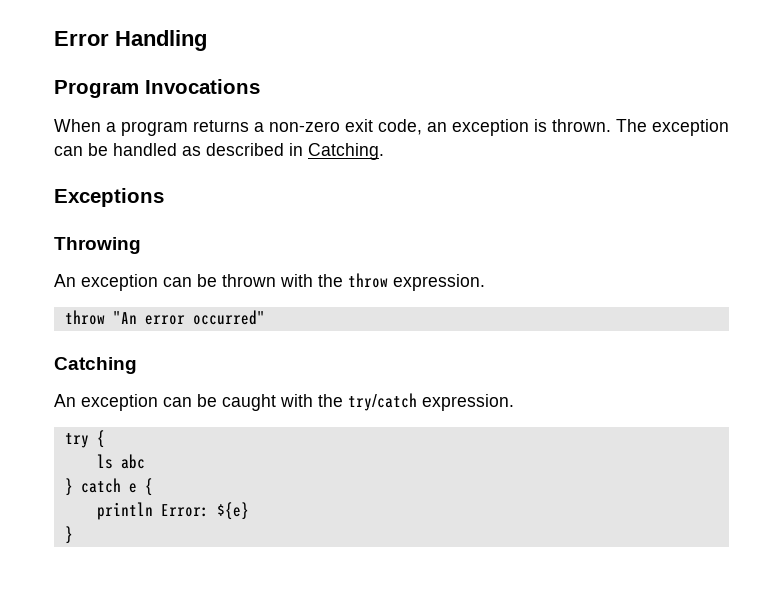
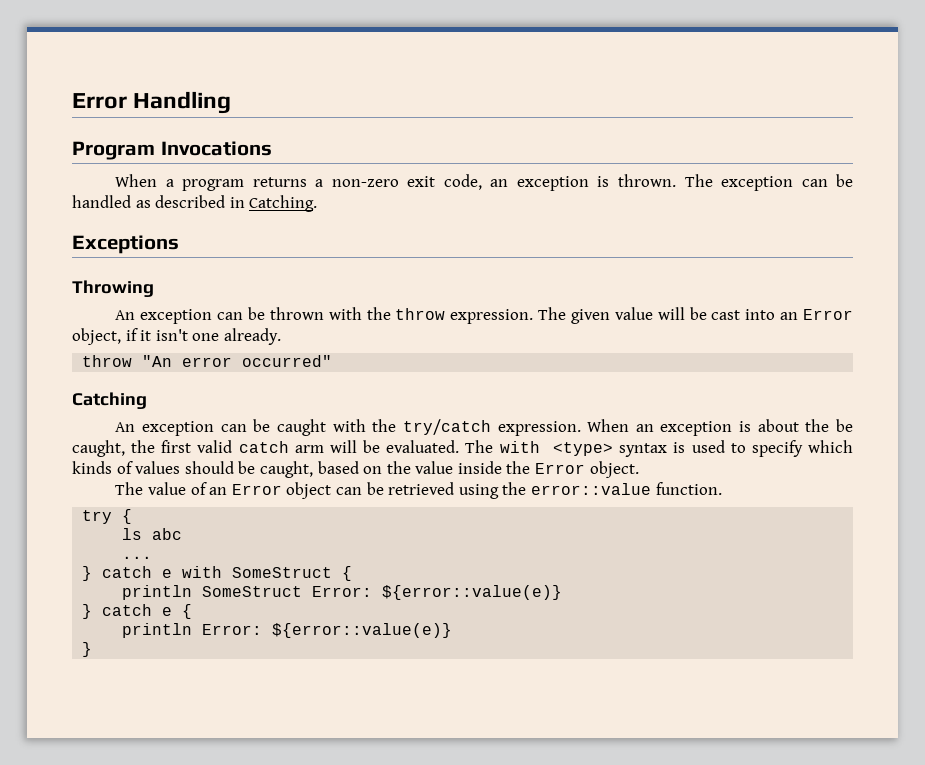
+ The given value will be cast into an Error object, if it isn't one already.
- An exception can be caught with the try/catch expression.
+ An exception can be caught with the try/catch expression. When an exception is about the be caught, the first valid catch arm will be evaluated. The with <type> syntax is used to specify which kinds of values should be caught, based on the value inside the Error object.
+ The value of an Error object can be retrieved using the error::value function.
  try {
  ls abc
+ ...
+ } catch e with SomeStruct {
+ println SomeStruct Error: ${error::value(e)}
- println Error: ${e}
+ println Error: ${error::value(e)}

